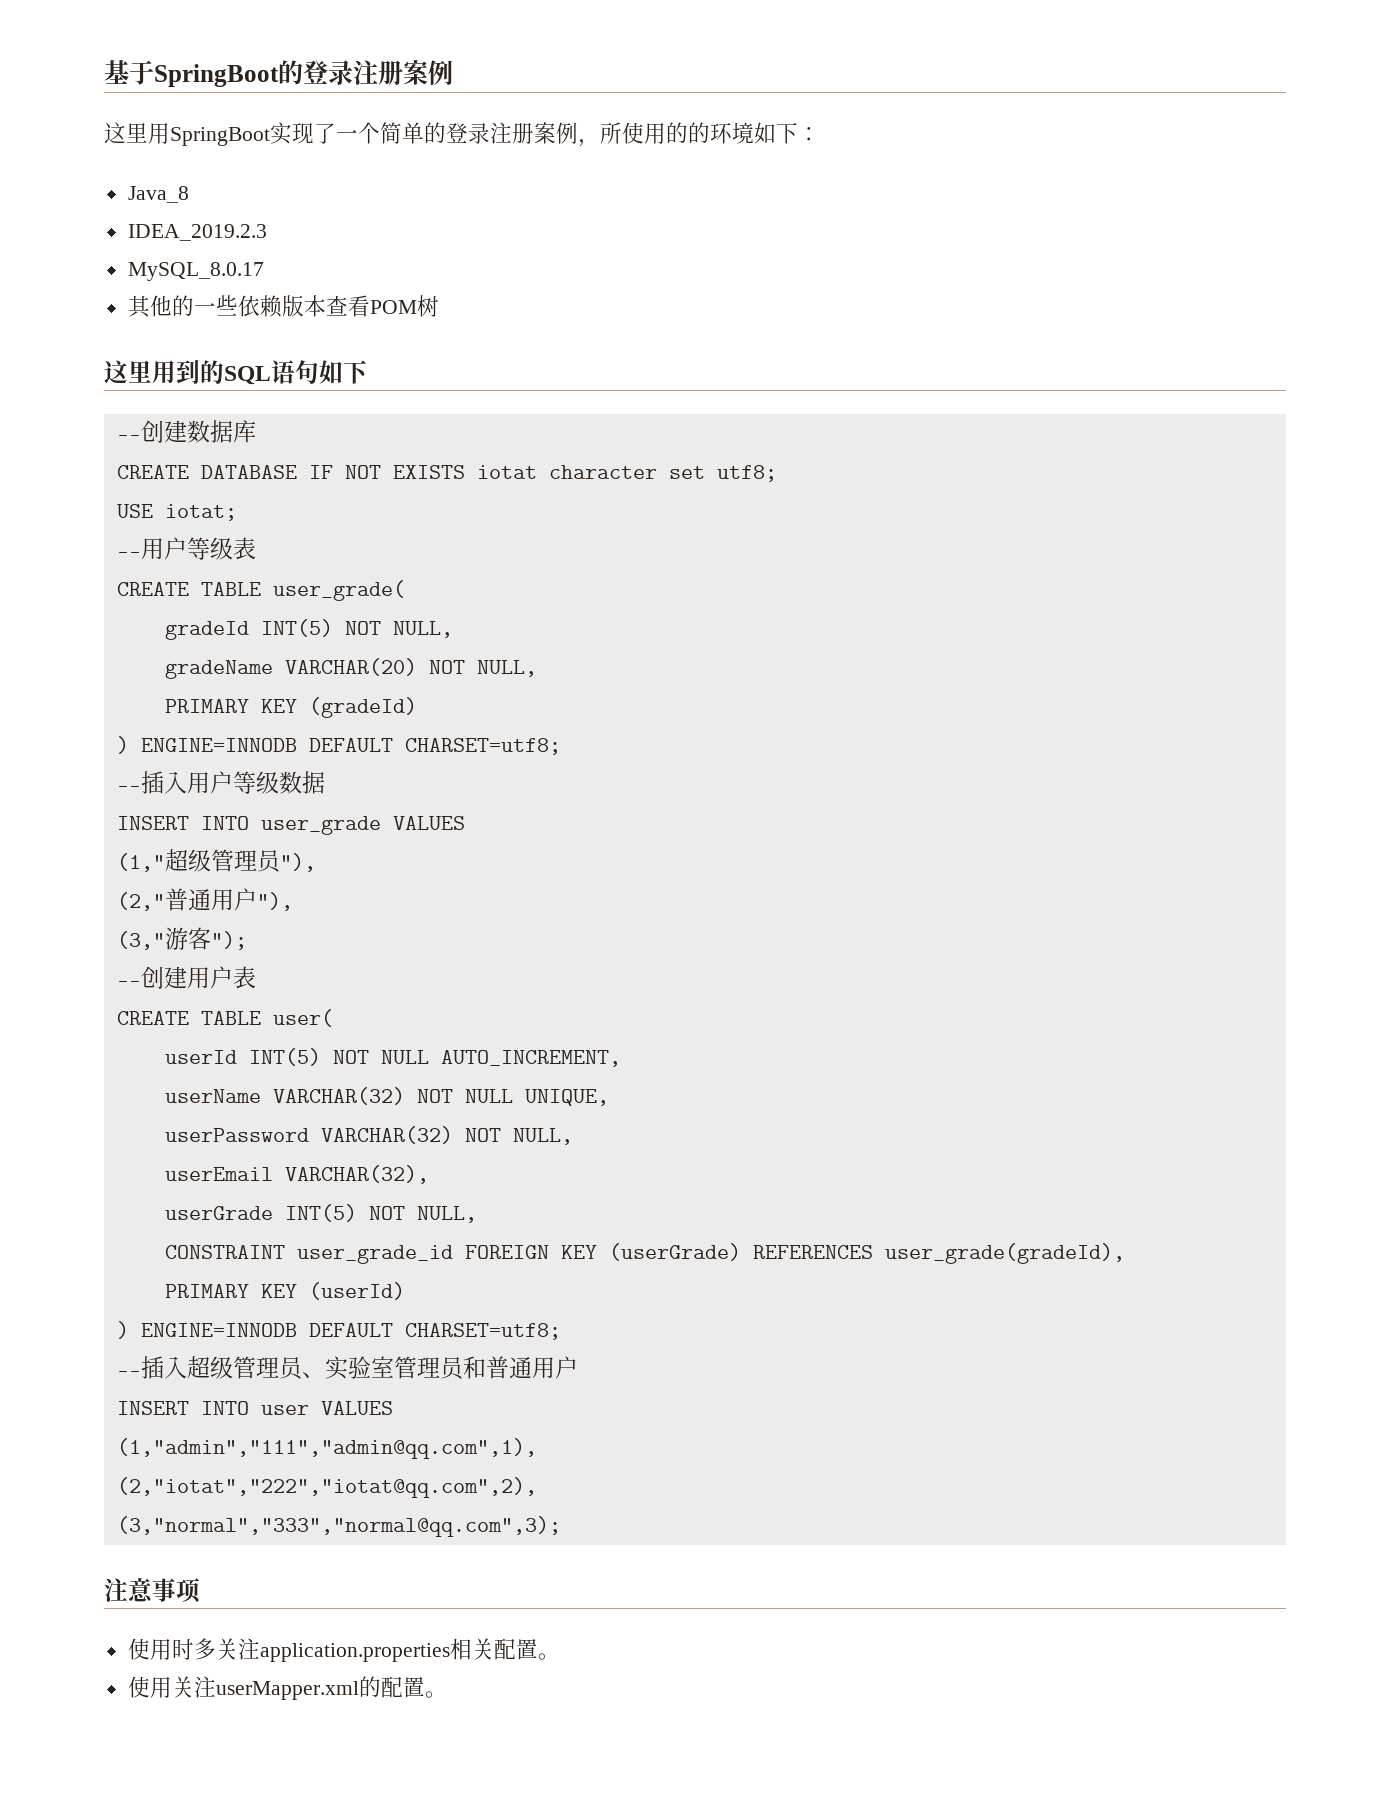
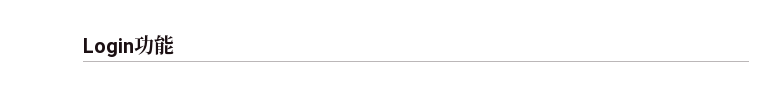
- 基于SpringBoot的登录注册案例
- 这里用SpringBoot实现了一个简单的登录注册案例，所使用的的环境如下：
- Java_8
- IDEA_2019.2.3
- MySQL_8.0.17
- 其他的一些依赖版本查看POM树
- 这里用到的SQL语句如下
- --创建数据库
- CREATE DATABASE IF NOT EXISTS iotat character set utf8;
- USE iotat;
- --用户等级表
- CREATE TABLE user_grade(
- gradeId INT(5) NOT NULL,
- gradeName VARCHAR(20) NOT NULL,
- PRIMARY KEY (gradeId)
- ) ENGINE=INNODB DEFAULT CHARSET=utf8;
- --插入用户等级数据
- INSERT INTO user_grade VALUES
- (1,"超级管理员"),
- (2,"普通用户"),
- (3,"游客");
- --创建用户表
- CREATE TABLE user(
- userId INT(5) NOT NULL AUTO_INCREMENT,
- userName VARCHAR(32) NOT NULL UNIQUE,
- userPassword VARCHAR(32) NOT NULL,
- userEmail VARCHAR(32),
- userGrade INT(5) NOT NULL,
- CONSTRAINT user_grade_id FOREIGN KEY (userGrade) REFERENCES user_grade(gradeId),
- PRIMARY KEY (userId)
- ) ENGINE=INNODB DEFAULT CHARSET=utf8;
- --插入超级管理员、实验室管理员和普通用户
- INSERT INTO user VALUES
- (1,"admin","111","admin@qq.com",1),
- (2,"iotat","222","iotat@qq.com",2),
- (3,"normal","333","normal@qq.com",3);
- 注意事项
- 使用时多关注application.properties相关配置。
- 使用关注userMapper.xml的配置。
+ Login功能

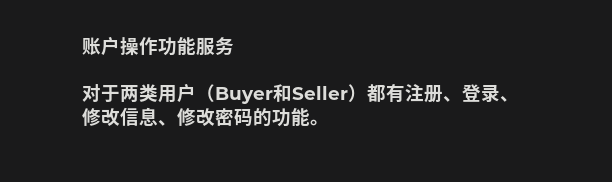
- Login功能
+ 账户操作功能服务
+ 对于两类用户（Buyer和Seller）都有注册、登录、修改信息、修改密码的功能。

